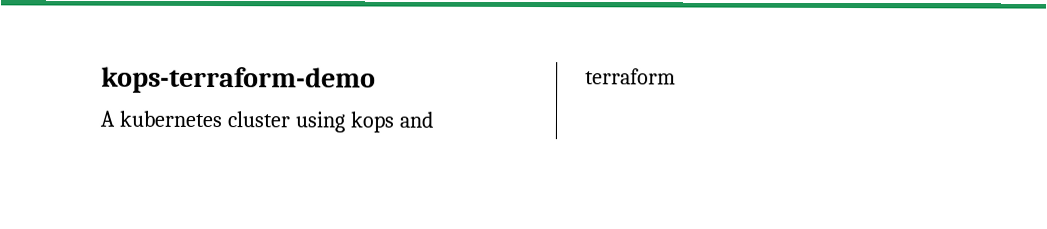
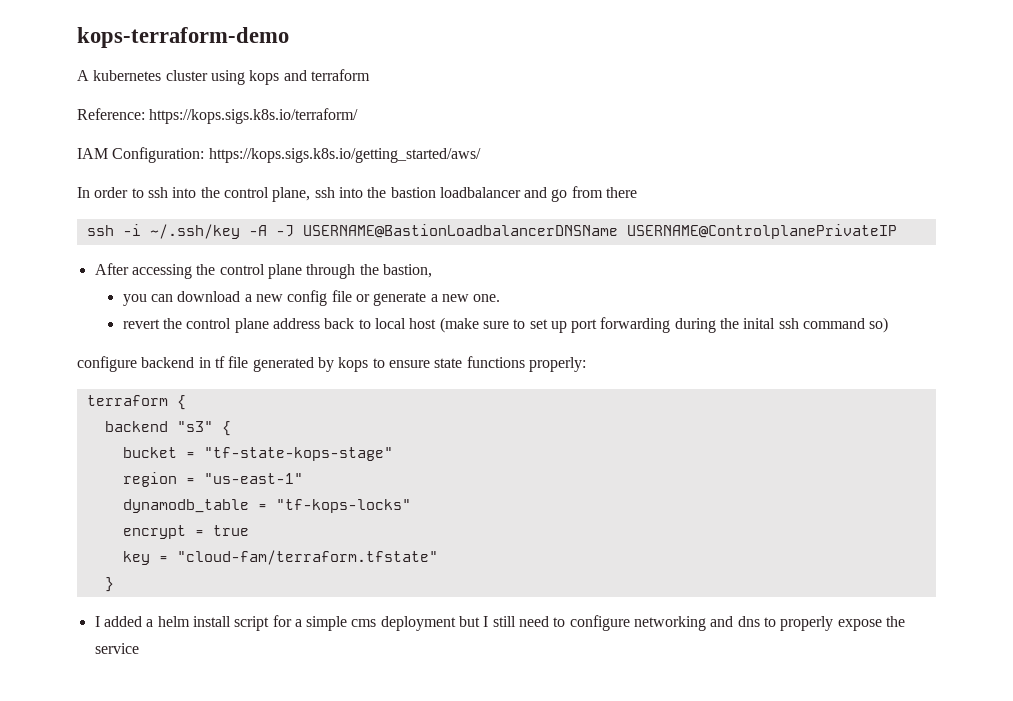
+ Reference: https://kops.sigs.k8s.io/terraform/
+ IAM Configuration: https://kops.sigs.k8s.io/getting_started/aws/
+ In order to ssh into the control plane, ssh into the bastion loadbalancer and go from there
+ ssh -i ~/.ssh/key -A -J USERNAME@BastionLoadbalancerDNSName USERNAME@ControlplanePrivateIP
+ After accessing the control plane through the bastion,
+ you can download a new config file or generate a new one.
+ revert the control plane address back to local host (make sure to set up port forwarding during the inital ssh command so)
+ configure backend in tf file generated by kops to ensure state functions properly:
+ terraform {
+ backend "s3" {
+ bucket = "tf-state-kops-stage"
+ region = "us-east-1"
+ dynamodb_table = "tf-kops-locks"
+ encrypt = true
+ key = "cloud-fam/terraform.tfstate"
+ }
+ I added a helm install script for a simple cms deployment but I still need to configure networking and dns to properly expose the service

